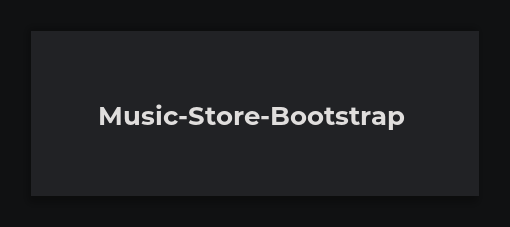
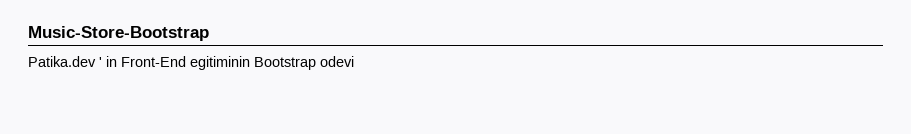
+ Patika.dev ' in Front-End egitiminin Bootstrap odevi

